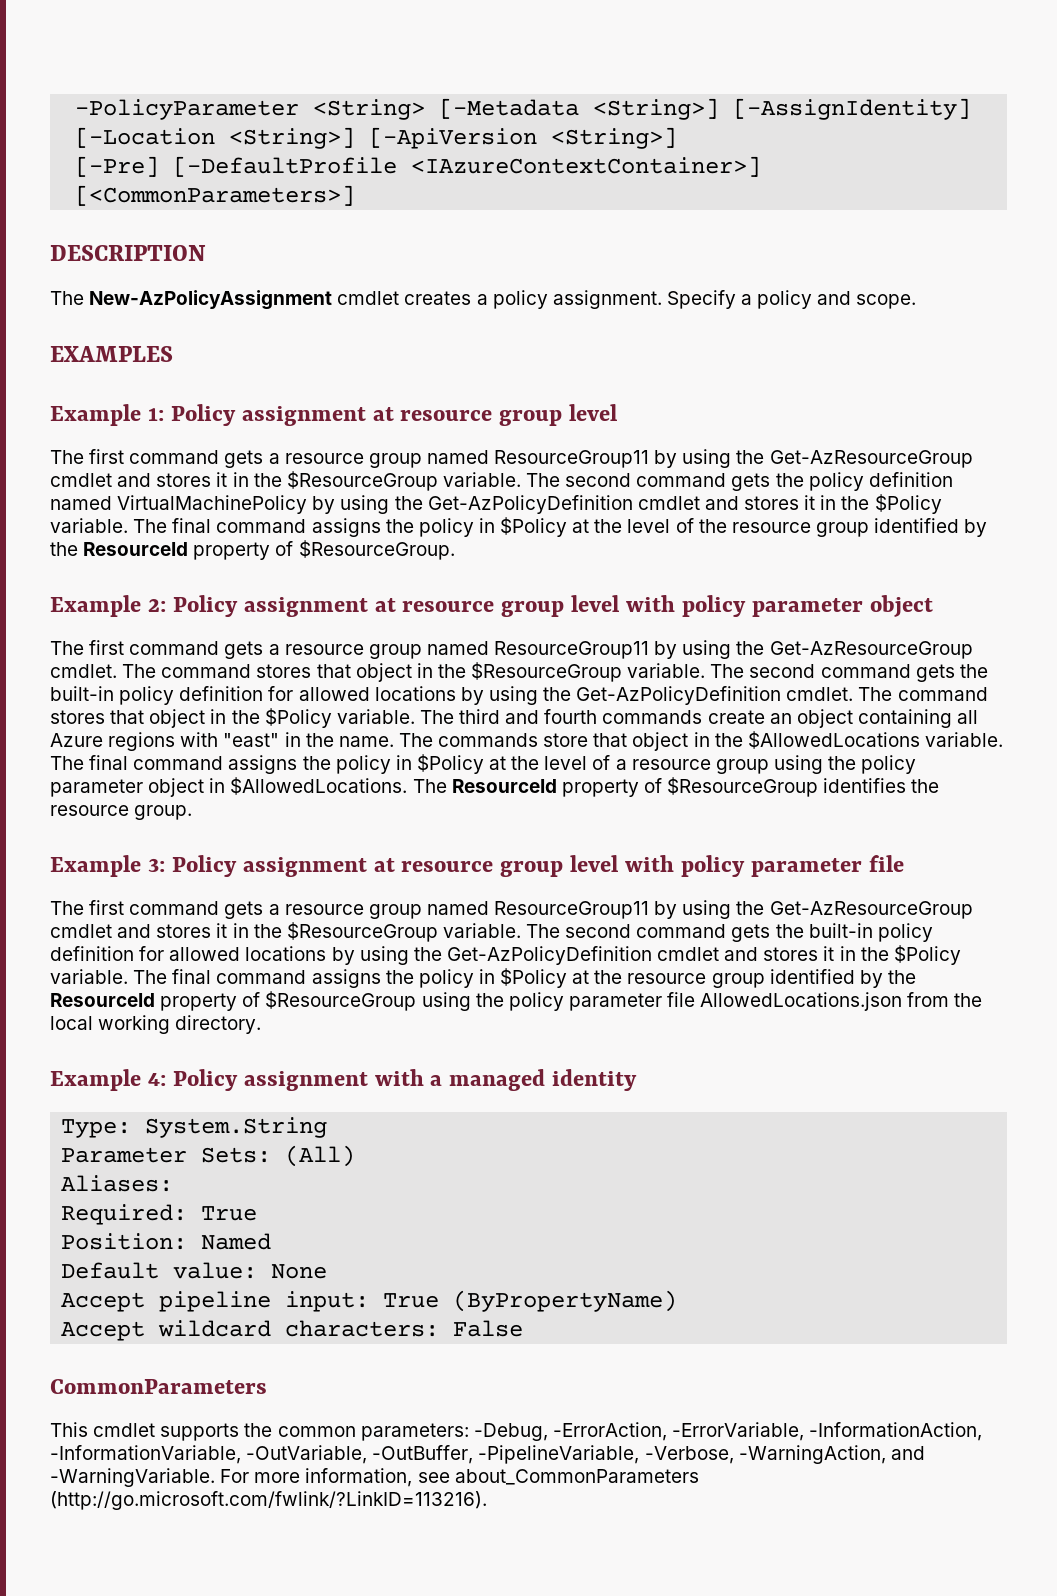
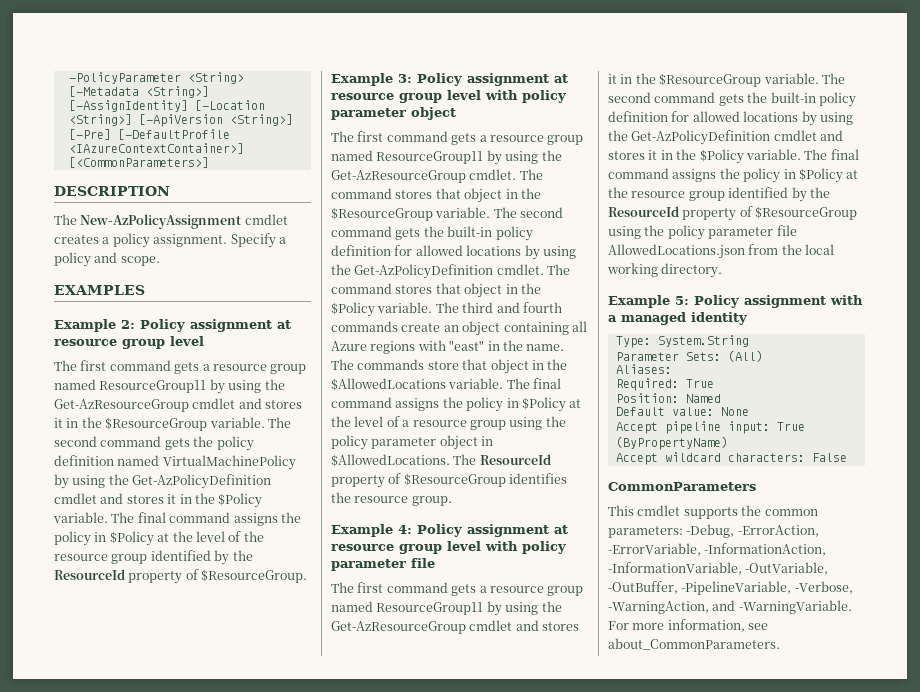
- Example 1: Policy assignment at resource group level
+ Example 2: Policy assignment at resource group level
- Example 2: Policy assignment at resource group level with policy parameter object
+ Example 3: Policy assignment at resource group level with policy parameter object
- Example 3: Policy assignment at resource group level with policy parameter file
+ Example 4: Policy assignment at resource group level with policy parameter file
- Example 4: Policy assignment with a managed identity
+ Example 5: Policy assignment with a managed identity
- For more information, see about_CommonParameters (http://go.microsoft.com/fwlink/?LinkID=113216).
+ For more information, see about_CommonParameters.

